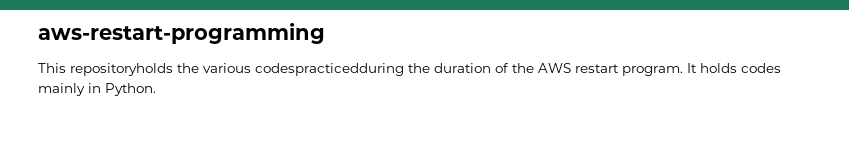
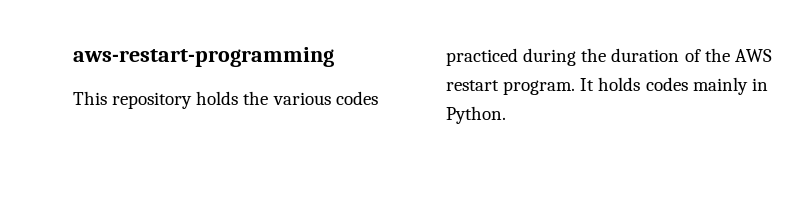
- This repositoryholds the various codespracticedduring the duration of the AWS restart program.
+ This repository holds the various codes practiced during the duration of the AWS restart program.

